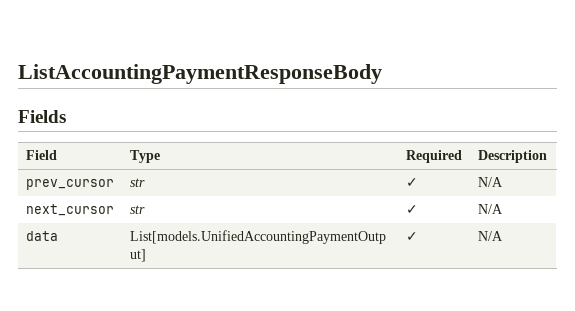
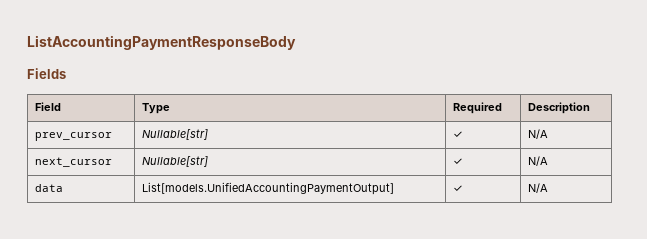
- prev_cursor | str | ✓ | N/A
+ prev_cursor | Nullable[str] | ✓ | N/A
- next_cursor | str | ✓ | N/A
+ next_cursor | Nullable[str] | ✓ | N/A

